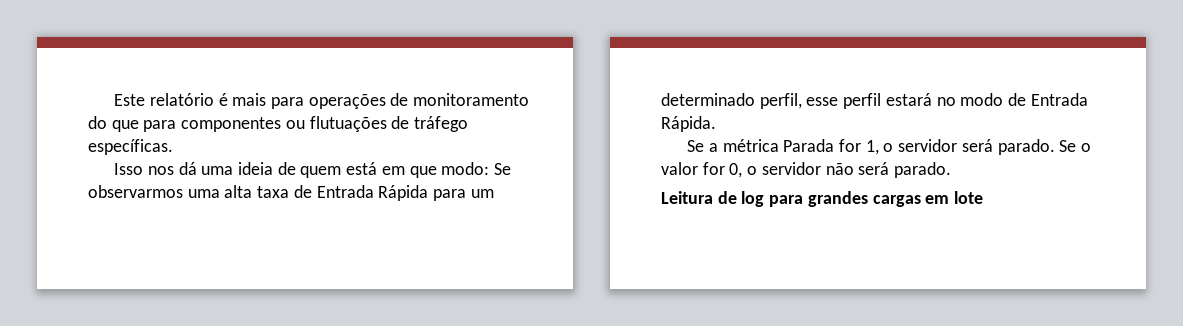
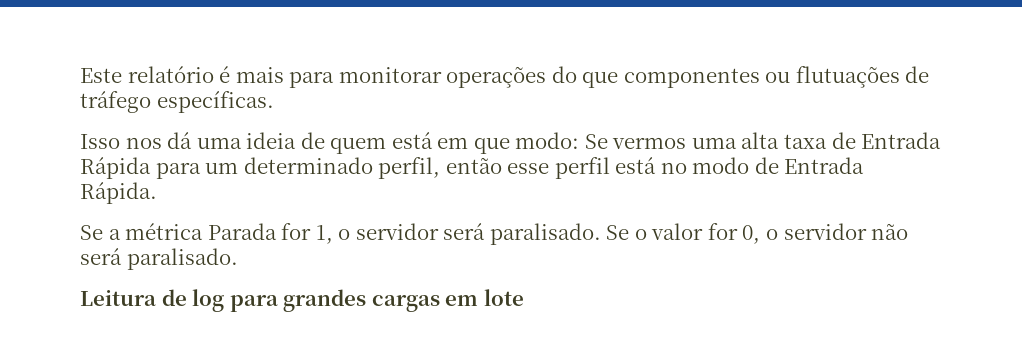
- Este relatório é mais para operações de monitoramento do que para componentes ou flutuações de tráfego específicas.
+ Este relatório é mais para monitorar operações do que componentes ou flutuações de tráfego específicas.
- Isso nos dá uma ideia de quem está em que modo: Se observarmos uma alta taxa de Entrada Rápida para um determinado perfil, esse perfil estará no modo de Entrada Rápida.
+ Isso nos dá uma ideia de quem está em que modo: Se vermos uma alta taxa de Entrada Rápida para um determinado perfil, então esse perfil está no modo de Entrada Rápida.
- Se a métrica Parada for 1, o servidor será parado.
+ Se a métrica Parada for 1, o servidor será paralisado.
- Se o valor for 0, o servidor não será parado.
+ Se o valor for 0, o servidor não será paralisado.

